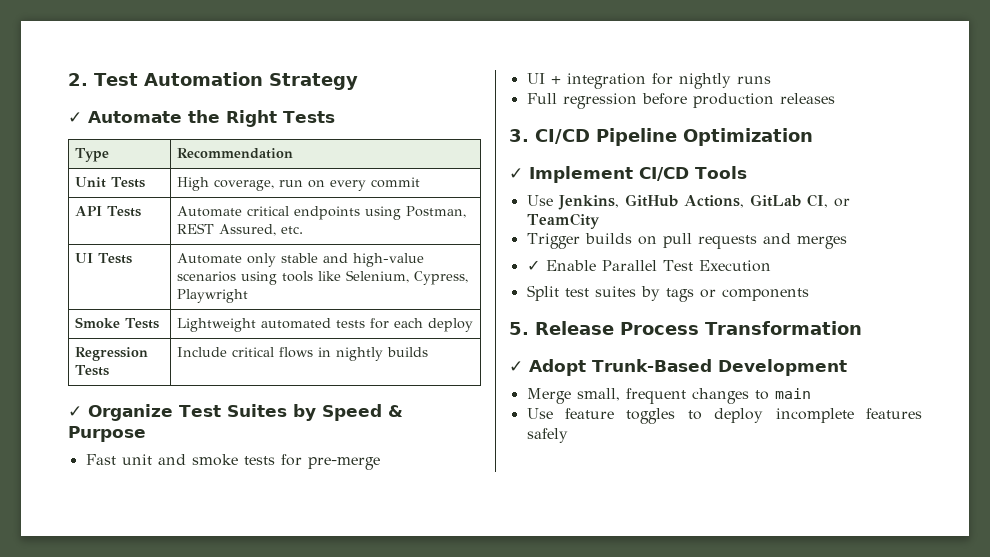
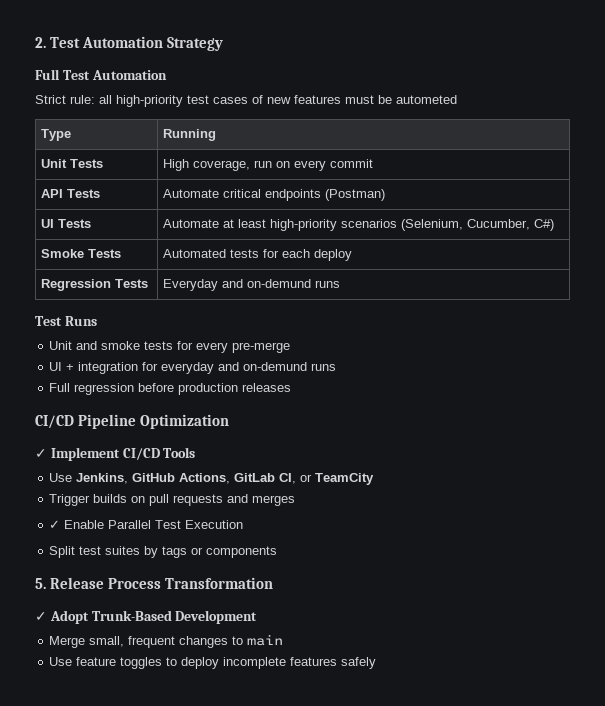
- ✓ Automate the Right Tests
+ Full Test Automation
+ Strict rule: all high-priority test cases of new features must be autometed
- Type | Recommendation
+ Type | Running
- API Tests | Automate critical endpoints using Postman, REST Assured, etc.
- UI Tests | Automate only stable and high-value scenarios using tools like Selenium, Cypress, Playwright
+ API Tests | Automate critical endpoints (Postman)
+ UI Tests | Automate at least high-priority scenarios (Selenium, Cucumber, C#)
- Smoke Tests | Lightweight automated tests for each deploy
+ Smoke Tests | Automated tests for each deploy
- Regression Tests | Include critical flows in nightly builds
- ✓ Organize Test Suites by Speed & Purpose
- Fast unit and smoke tests for pre-merge
+ Regression Tests | Everyday and on-demund runs
+ Test Runs
+ Unit and smoke tests for every pre-merge
- UI + integration for nightly runs
+ UI + integration for everyday and on-demund runs
- 3. CI/CD Pipeline Optimization
+ CI/CD Pipeline Optimization

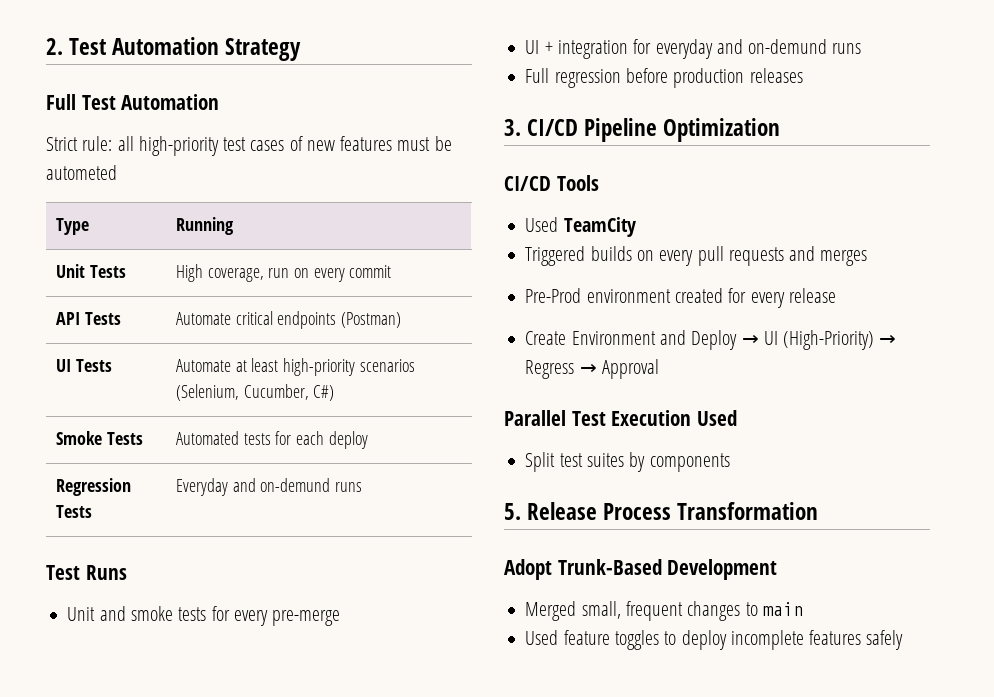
- CI/CD Pipeline Optimization
+ 3. CI/CD Pipeline Optimization
- ✓ Implement CI/CD Tools
+ CI/CD Tools
- Use Jenkins, GitHub Actions, GitLab CI, or TeamCity
+ Used TeamCity
- Trigger builds on pull requests and merges
+ Triggered builds on every pull requests and merges
- ✓ Enable Parallel Test Execution
+ Pre-Prod environment created for every release
+ Create Environment and Deploy → UI (High-Priority) → Regress → Approval
+ Parallel Test Execution Used
- Split test suites by tags or components
+ Split test suites by components
- ✓ Adopt Trunk-Based Development
+ Adopt Trunk-Based Development
- Merge small, frequent changes to main
+ Merged small, frequent changes to main
- Use feature toggles to deploy incomplete features safely
+ Used feature toggles to deploy incomplete features safely

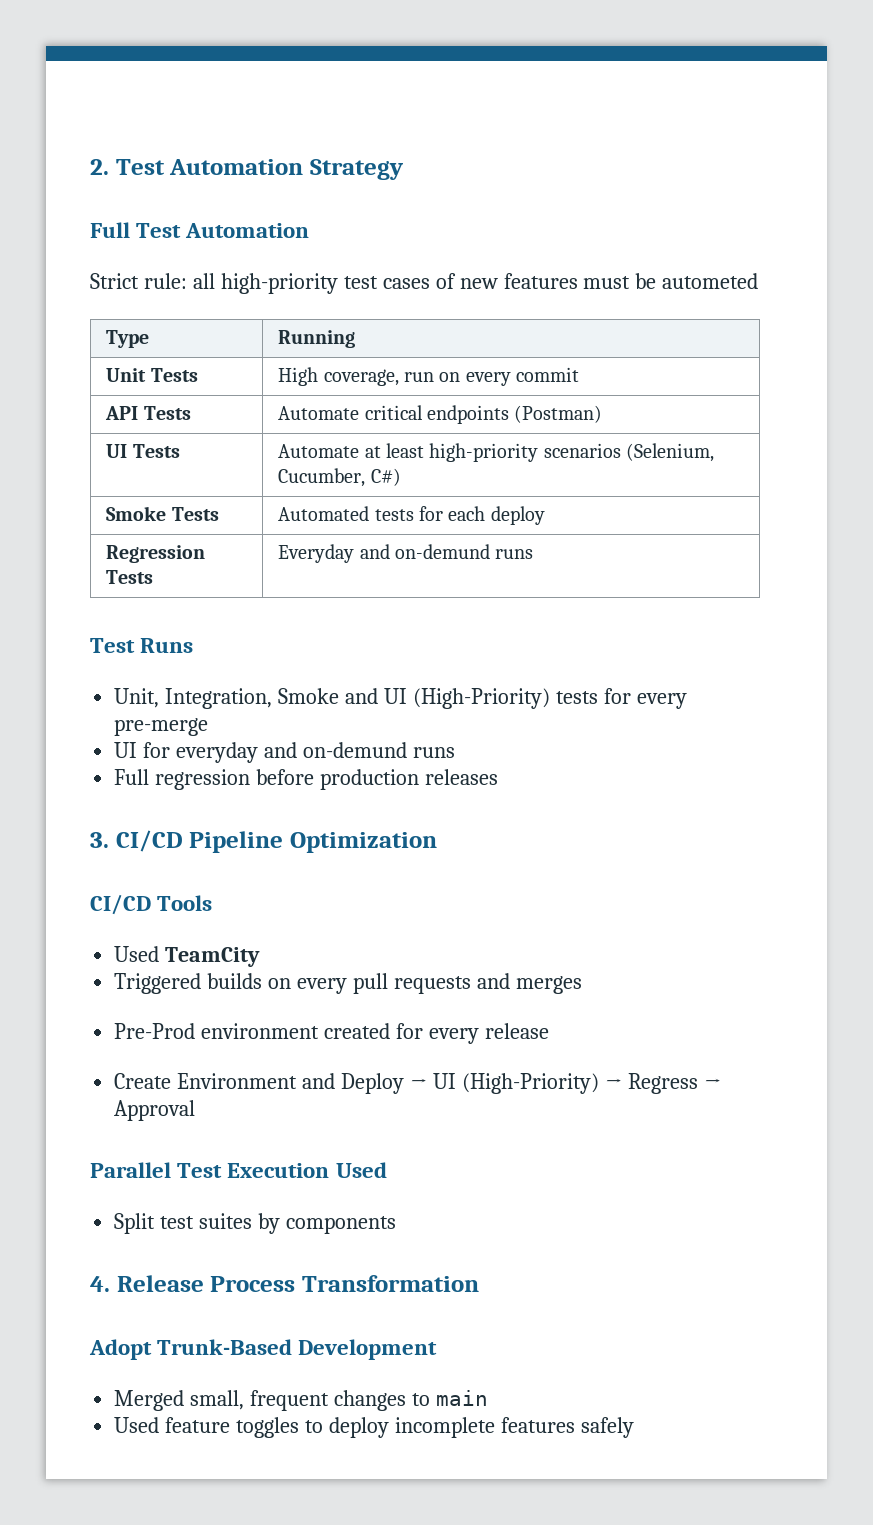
- Unit and smoke tests for every pre-merge
+ Unit, Integration, Smoke and UI (High-Priority) tests for every pre-merge
- UI + integration for everyday and on-demund runs
+ UI for everyday and on-demund runs
- 5. Release Process Transformation
+ 4. Release Process Transformation

